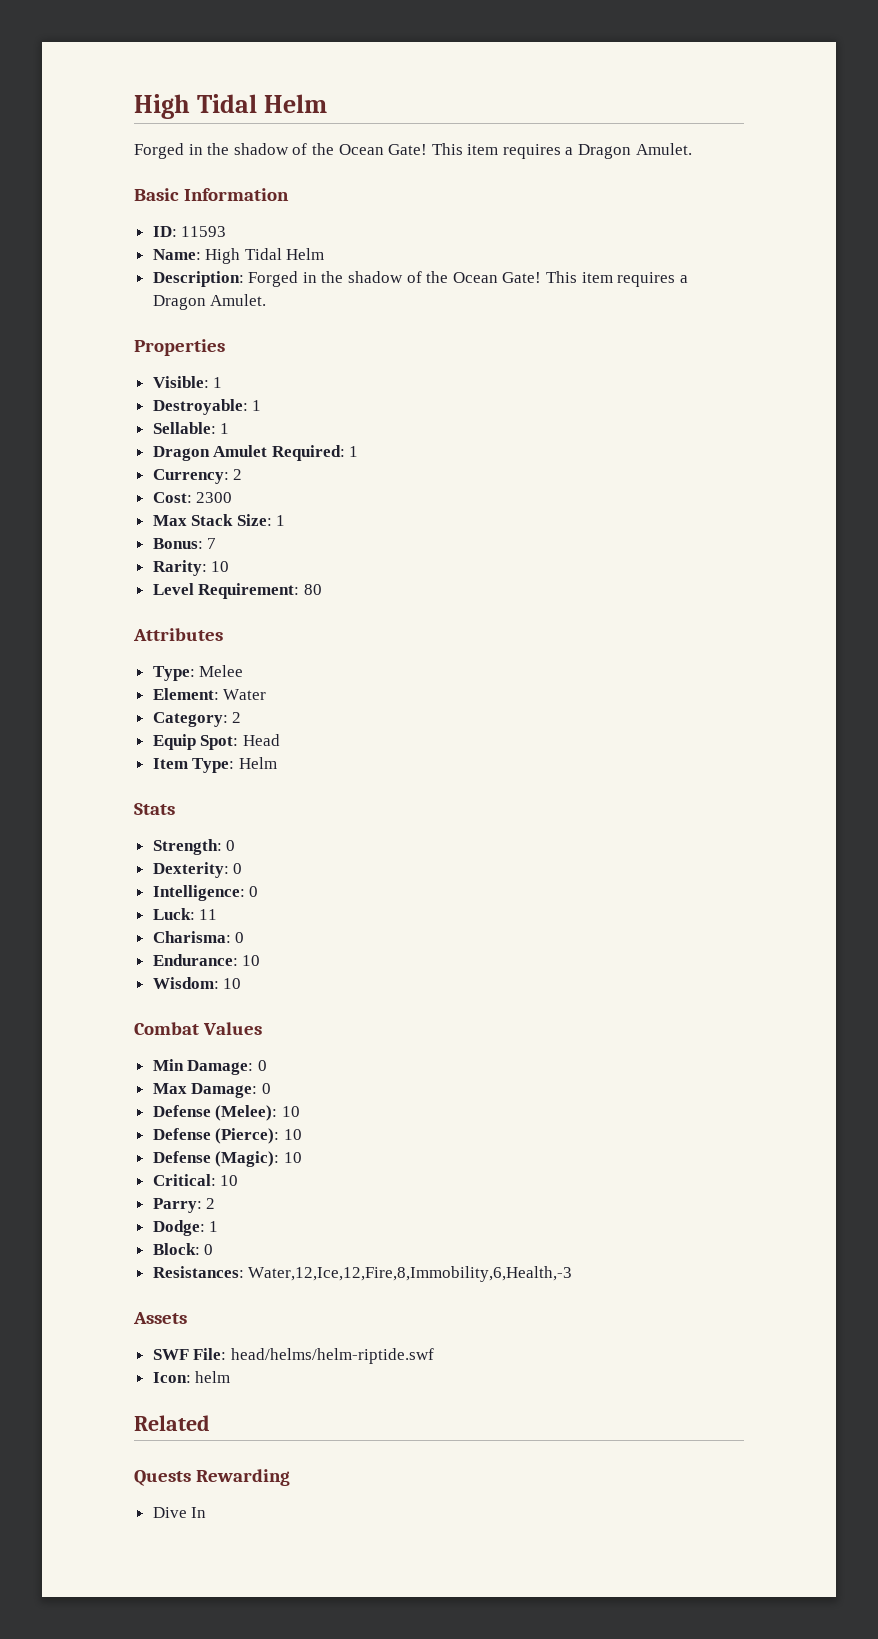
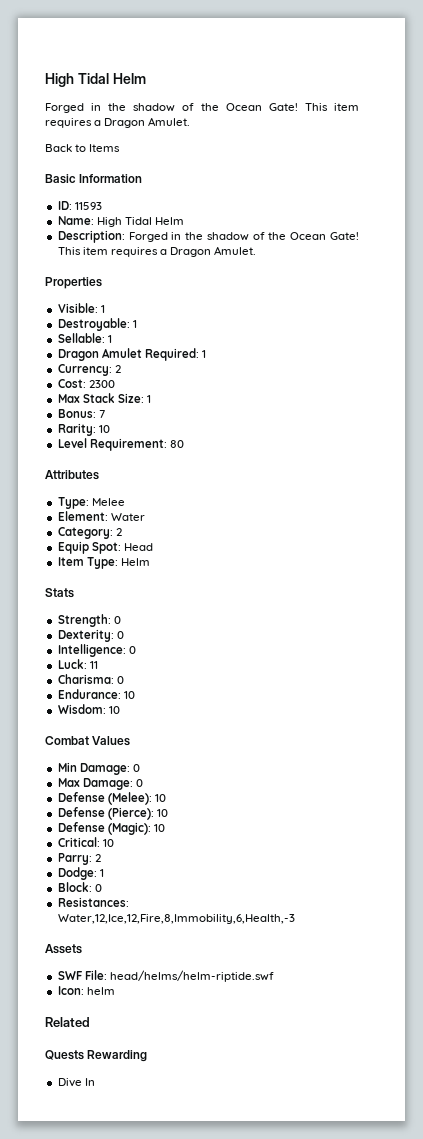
+ Back to Items

